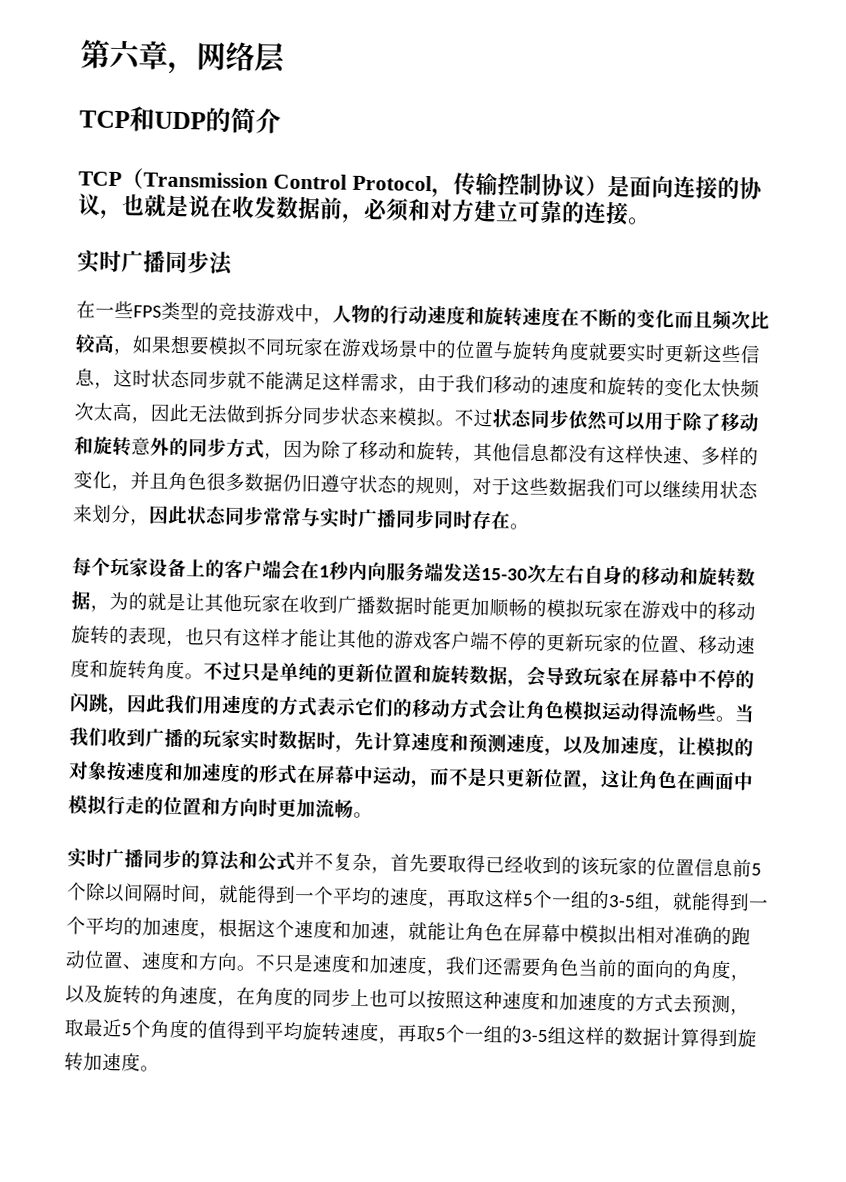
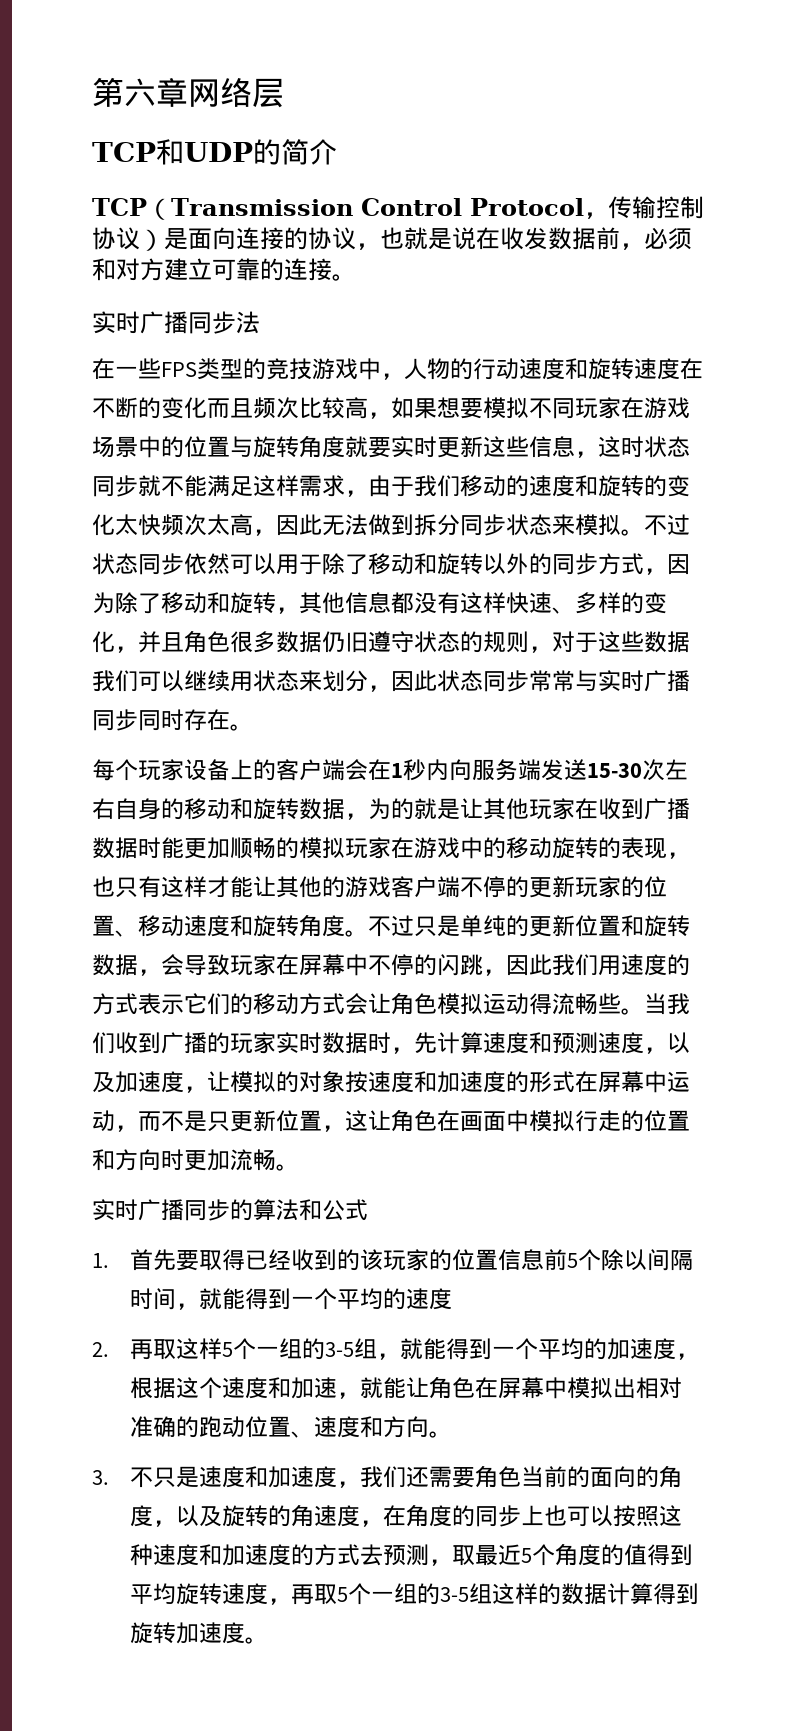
- 第六章，网络层
+ 第六章网络层
- 不过状态同步依然可以用于除了移动和旋转意外的同步方式，因为除了移动和旋转，其他信息都没有这样快速、多样的变化，并且角色很多数据仍旧遵守状态的规则，对于这些数据我们可以继续用状态来划分，因此状态同步常常与实时广播同步同时存在。
+ 不过状态同步依然可以用于除了移动和旋转以外的同步方式，因为除了移动和旋转，其他信息都没有这样快速、多样的变化，并且角色很多数据仍旧遵守状态的规则，对于这些数据我们可以继续用状态来划分，因此状态同步常常与实时广播同步同时存在。
- 实时广播同步的算法和公式并不复杂，首先要取得已经收到的该玩家的位置信息前5个除以间隔时间，就能得到一个平均的速度，再取这样5个一组的3-5组，就能得到一个平均的加速度，根据这个速度和加速，就能让角色在屏幕中模拟出相对准确的跑动位置、速度和方向。不只是速度和加速度，我们还需要角色当前的面向的角度，以及旋转的角速度，在角度的同步上也可以按照这种速度和加速度的方式去预测，取最近5个角度的值得到平均旋转速度，再取5个一组的3-5组这样的数据计算得到旋转加速度。
+ 实时广播同步的算法和公式
+ 1.首先要取得已经收到的该玩家的位置信息前5个除以间隔时间，就能得到一个平均的速度
+ 2.再取这样5个一组的3-5组，就能得到一个平均的加速度，根据这个速度和加速，就能让角色在屏幕中模拟出相对准确的跑动位置、速度和方向。
+ 3.不只是速度和加速度，我们还需要角色当前的面向的角度，以及旋转的角速度，在角度的同步上也可以按照这种速度和加速度的方式去预测，取最近5个角度的值得到平均旋转速度，再取5个一组的3-5组这样的数据计算得到旋转加速度。

